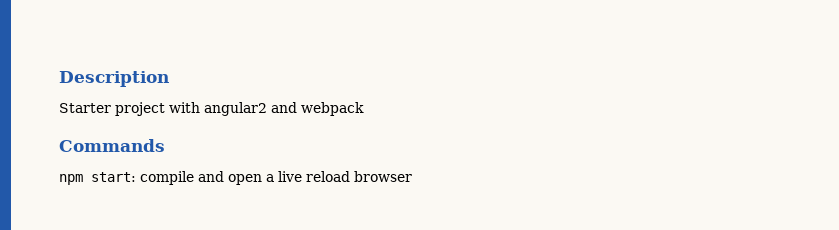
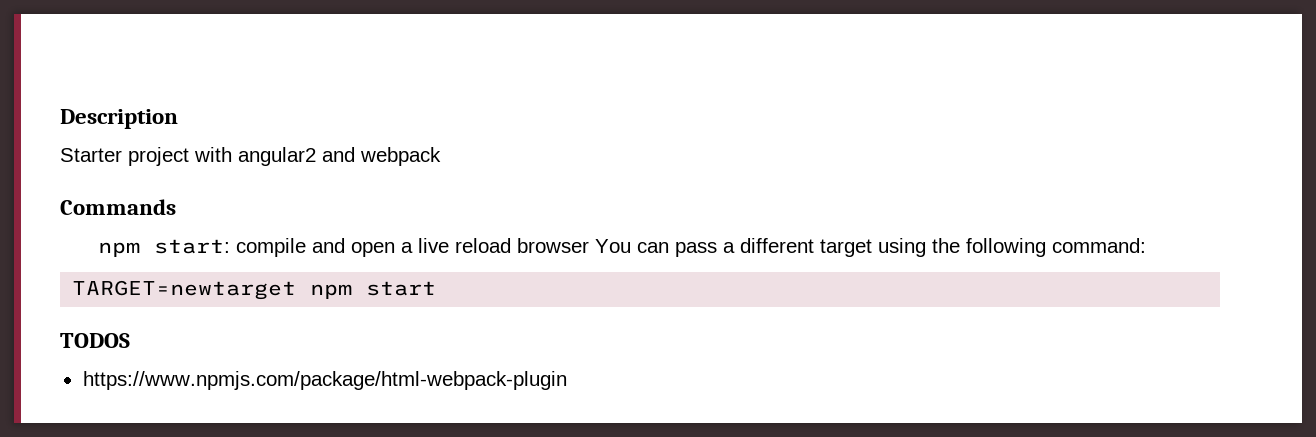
- npm start: compile and open a live reload browser
+ npm start: compile and open a live reload browser You can pass a different target using the following command:
+ TARGET=newtarget npm start
+ TODOS
+ https://www.npmjs.com/package/html-webpack-plugin

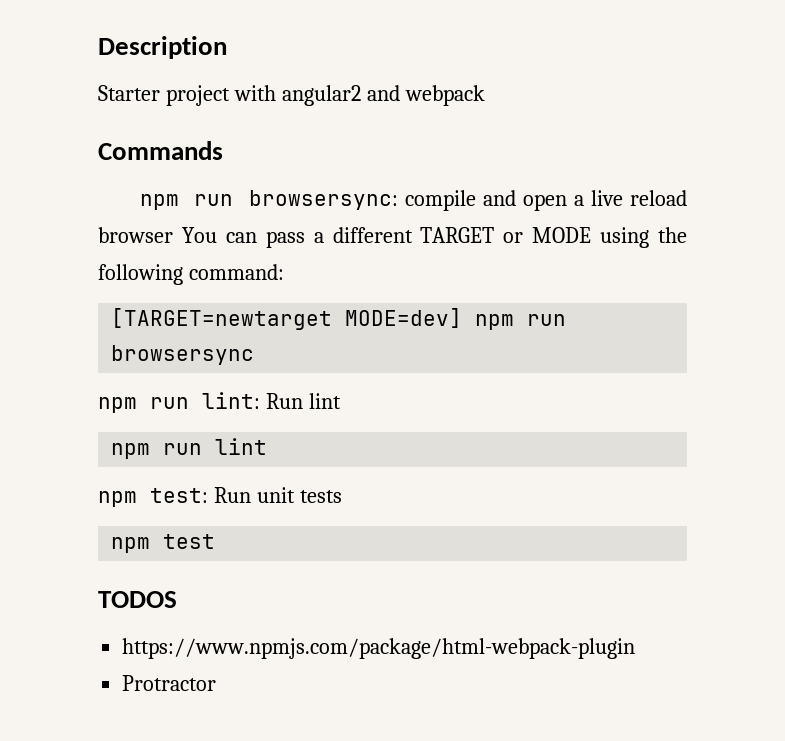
- npm start: compile and open a live reload browser You can pass a different target using the following command:
+ npm run browsersync: compile and open a live reload browser You can pass a different TARGET or MODE using the following command:
- TARGET=newtarget npm start
+ [TARGET=newtarget MODE=dev] npm run browsersync
+ npm run lint: Run lint
+ npm run lint
+ npm test: Run unit tests
+ npm test
+ Protractor

